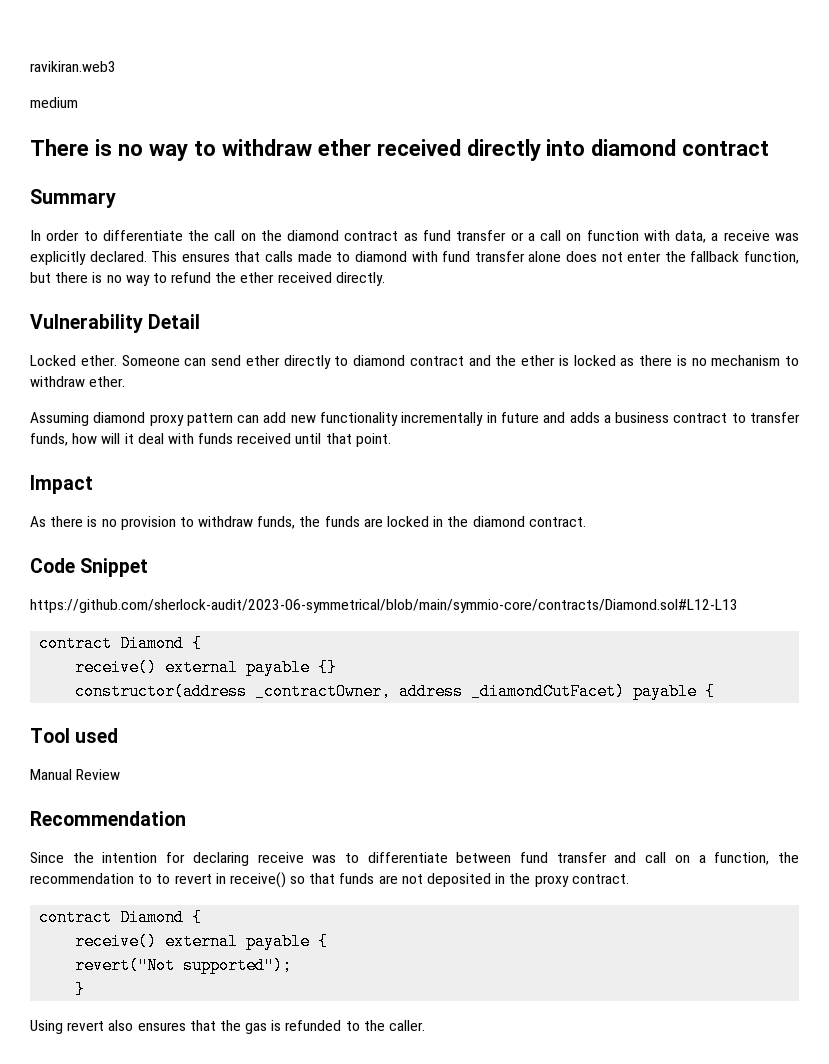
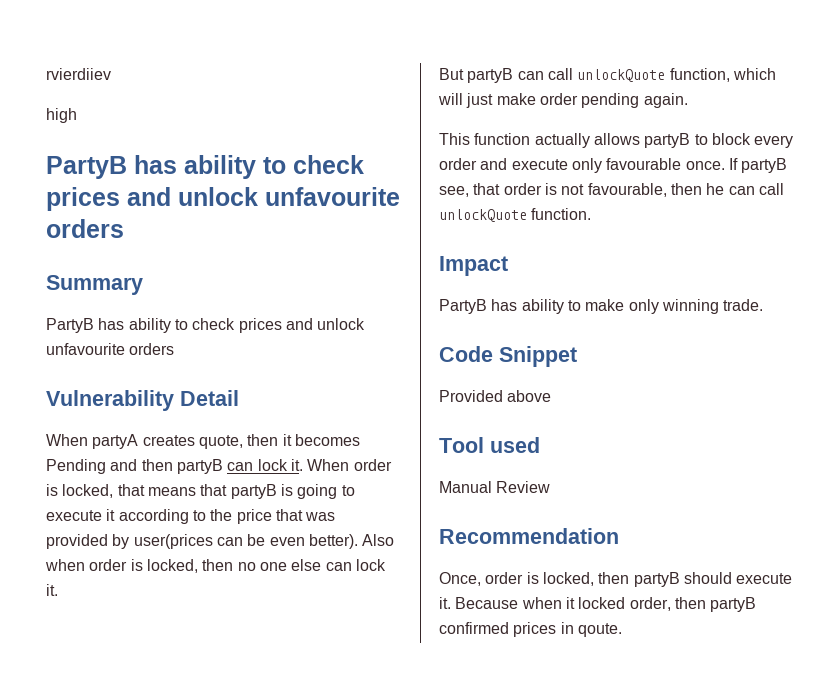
- ravikiran.web3
- medium
- There is no way to withdraw ether received directly into diamond contract
+ rvierdiiev
+ high
+ PartyB has ability to check prices and unlock unfavourite orders
  Summary
- In order to differentiate the call on the diamond contract as fund transfer or a call on function with data, a receive was explicitly declared. This ensures that calls made to diamond with fund transfer alone does not enter the fallback function, but there is no way to refund the ether received directly.
+ PartyB has ability to check prices and unlock unfavourite orders
  Vulnerability Detail
- Locked ether. Someone can send ether directly to diamond contract and the ether is locked as there is no mechanism to withdraw ether.
- Assuming diamond proxy pattern can add new functionality incrementally in future and adds a business contract to transfer funds, how will it deal with funds received until that point.
+ When partyA creates quote, then it becomes Pending and then partyB can lock it. When order is locked, that means that partyB is going to execute it according to the price that was provided by user(prices can be even better). Also when order is locked, then no one else can lock it.
+ But partyB can call unlockQuote function, which will just make order pending again.
+ This function actually allows partyB to block every order and execute only favourable once. If partyB see, that order is not favourable, then he can call unlockQuote function.
  Impact
- As there is no provision to withdraw funds, the funds are locked in the diamond contract.
+ PartyB has ability to make only winning trade.
  Code Snippet
- https://github.com/sherlock-audit/2023-06-symmetrical/blob/main/symmio-core/contracts/Diamond.sol#L12-L13
- contract Diamond {
- receive() external payable {}
- constructor(address _contractOwner, address _diamondCutFacet) payable {
+ Provided above
- Since the intention for declaring receive was to differentiate between fund transfer and call on a function, the recommendation to to revert in receive() so that funds are not deposited in the proxy contract.
- contract Diamond {
- receive() external payable {
- revert("Not supported");
- }
- Using revert also ensures that the gas is refunded to the caller.
+ Once, order is locked, then partyB should execute it. Because when it locked order, then partyB confirmed prices in qoute.

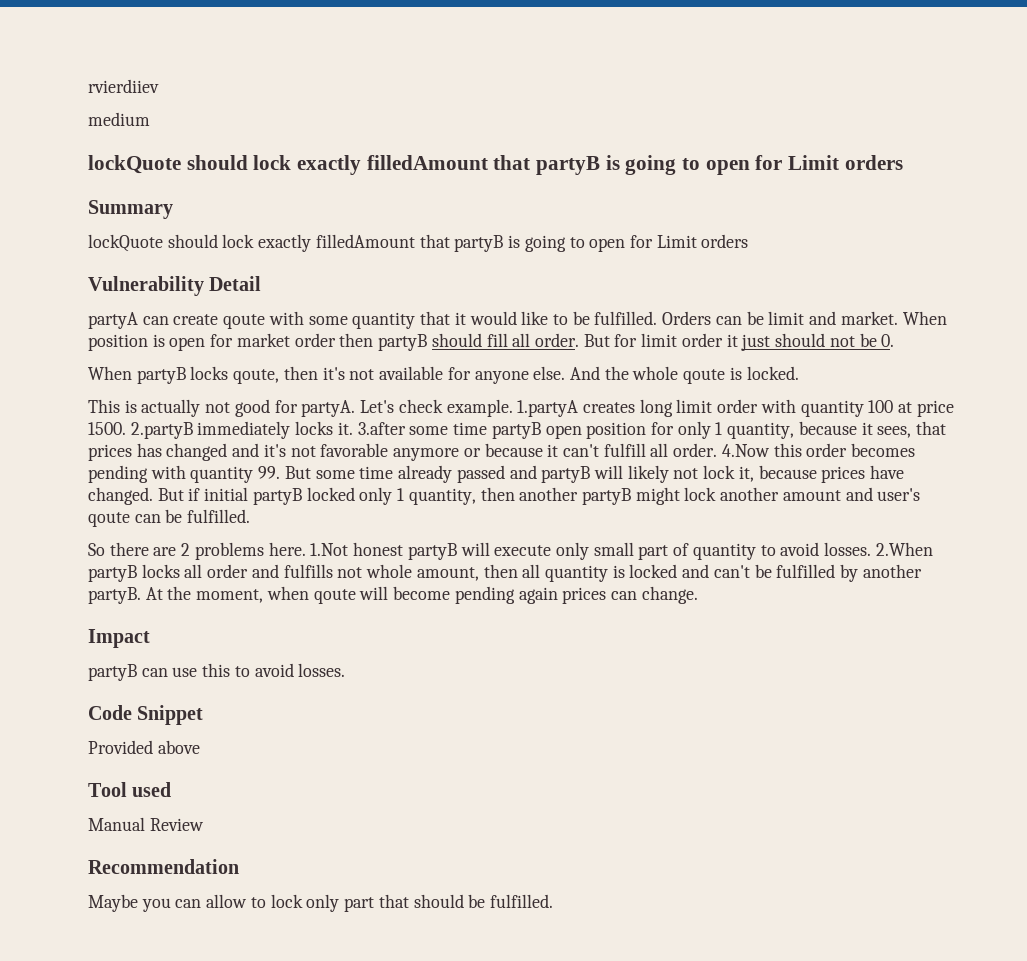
- high
- PartyB has ability to check prices and unlock unfavourite orders
+ medium
+ lockQuote should lock exactly filledAmount that partyB is going to open for Limit orders
  Summary
- PartyB has ability to check prices and unlock unfavourite orders
+ lockQuote should lock exactly filledAmount that partyB is going to open for Limit orders
  Vulnerability Detail
- When partyA creates quote, then it becomes Pending and then partyB can lock it. When order is locked, that means that partyB is going to execute it according to the price that was provided by user(prices can be even better). Also when order is locked, then no one else can lock it.
- But partyB can call unlockQuote function, which will just make order pending again.
- This function actually allows partyB to block every order and execute only favourable once. If partyB see, that order is not favourable, then he can call unlockQuote function.
+ partyA can create qoute with some quantity that it would like to be fulfilled. Orders can be limit and market. When position is open for market order then partyB should fill all order. But for limit order it just should not be 0.
+ When partyB locks qoute, then it's not available for anyone else. And the whole qoute is locked.
+ This is actually not good for partyA. Let's check example. 1.partyA creates long limit order with quantity 100 at price 1500. 2.partyB immediately locks it. 3.after some time partyB open position for only 1 quantity, because it sees, that prices has changed and it's not favorable anymore or because it can't fulfill all order. 4.Now this order becomes pending with quantity 99. But some time already passed and partyB will likely not lock it, because prices have changed. But if initial partyB locked only 1 quantity, then another partyB might lock another amount and user's qoute can be fulfilled.
+ So there are 2 problems here. 1.Not honest partyB will execute only small part of quantity to avoid losses. 2.When partyB locks all order and fulfills not whole amount, then all quantity is locked and can't be fulfilled by another partyB. At the moment, when qoute will become pending again prices can change.
  Impact
- PartyB has ability to make only winning trade.
+ partyB can use this to avoid losses.
- Once, order is locked, then partyB should execute it. Because when it locked order, then partyB confirmed prices in qoute.
+ Maybe you can allow to lock only part that should be fulfilled.

